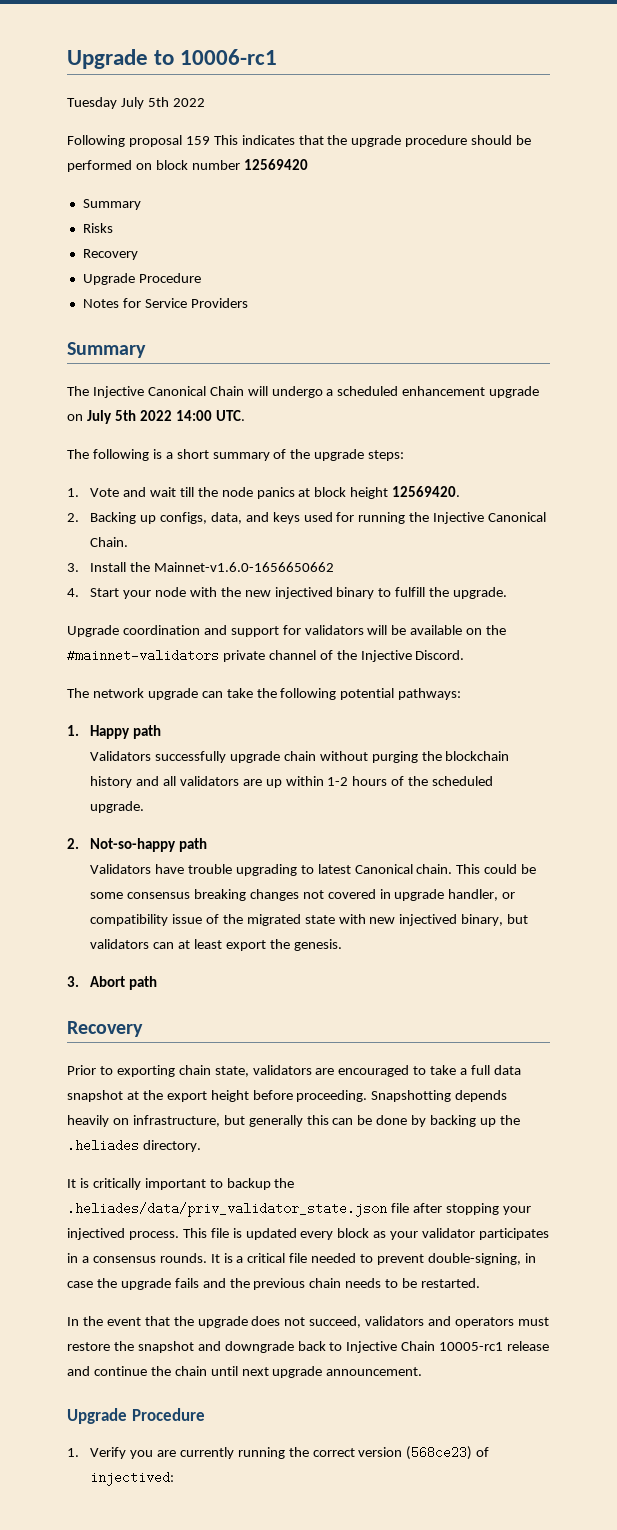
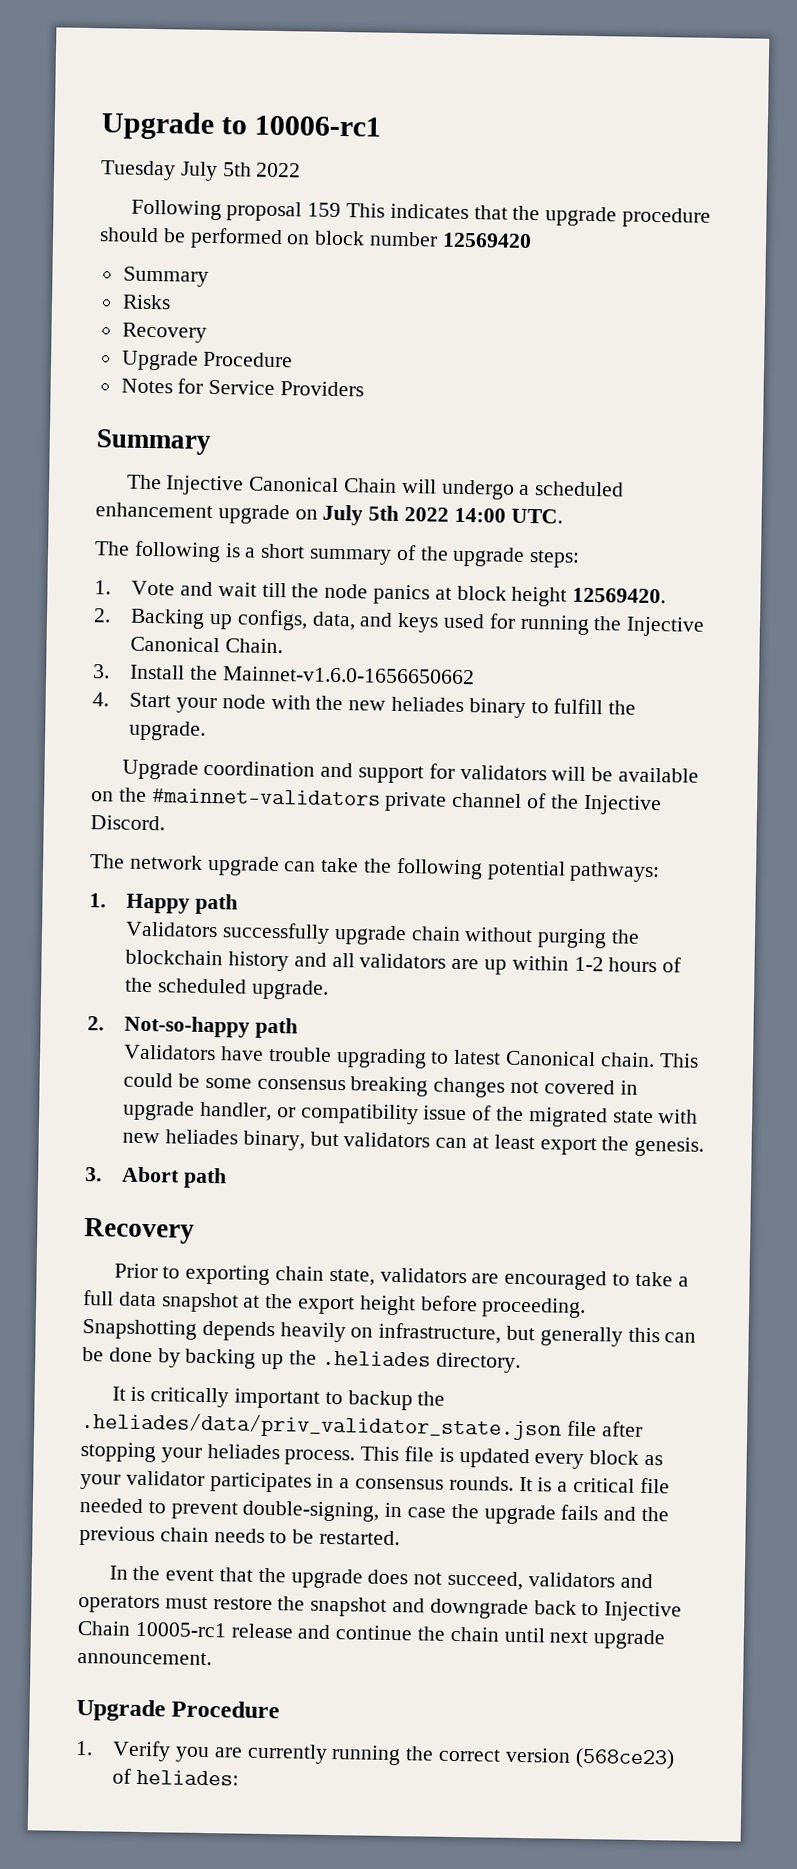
- 4. Start your node with the new injectived binary to fulfill the upgrade.
+ 4. Start your node with the new heliades binary to fulfill the upgrade.
- This could be some consensus breaking changes not covered in upgrade handler, or compatibility issue of the migrated state with new injectived binary, but validators can at least export the genesis.
+ This could be some consensus breaking changes not covered in upgrade handler, or compatibility issue of the migrated state with new heliades binary, but validators can at least export the genesis.
- It is critically important to backup the .heliades/data/priv_validator_state.json file after stopping your injectived process.
+ It is critically important to backup the .heliades/data/priv_validator_state.json file after stopping your heliades process.
- 1. Verify you are currently running the correct version (568ce23) of injectived:
+ 1. Verify you are currently running the correct version (568ce23) of heliades:

